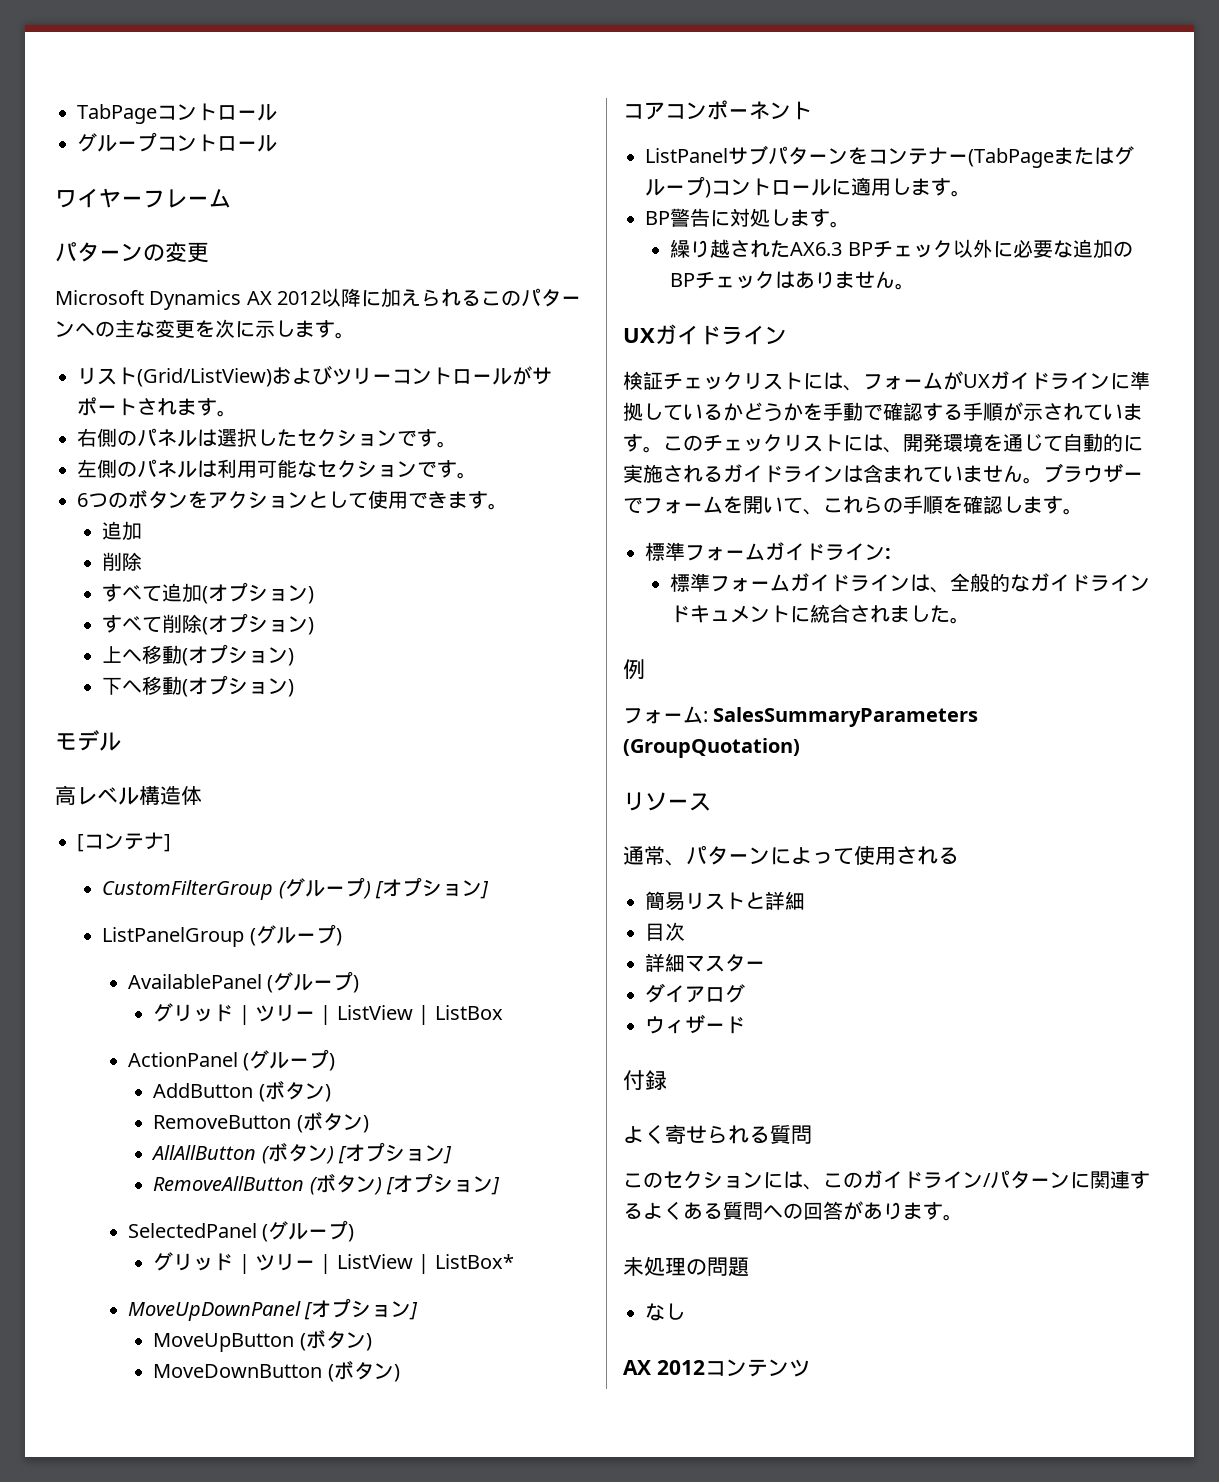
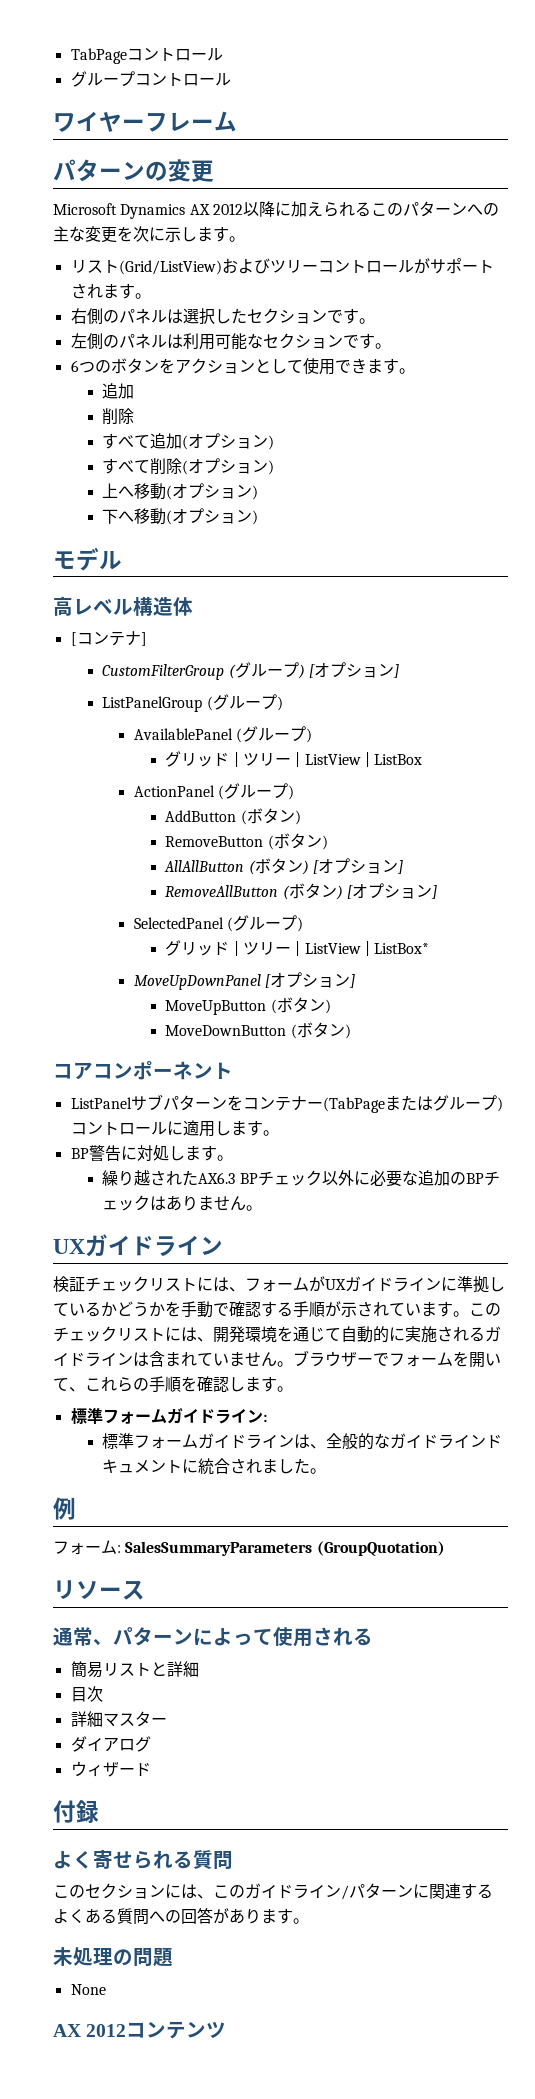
- なし
+ None

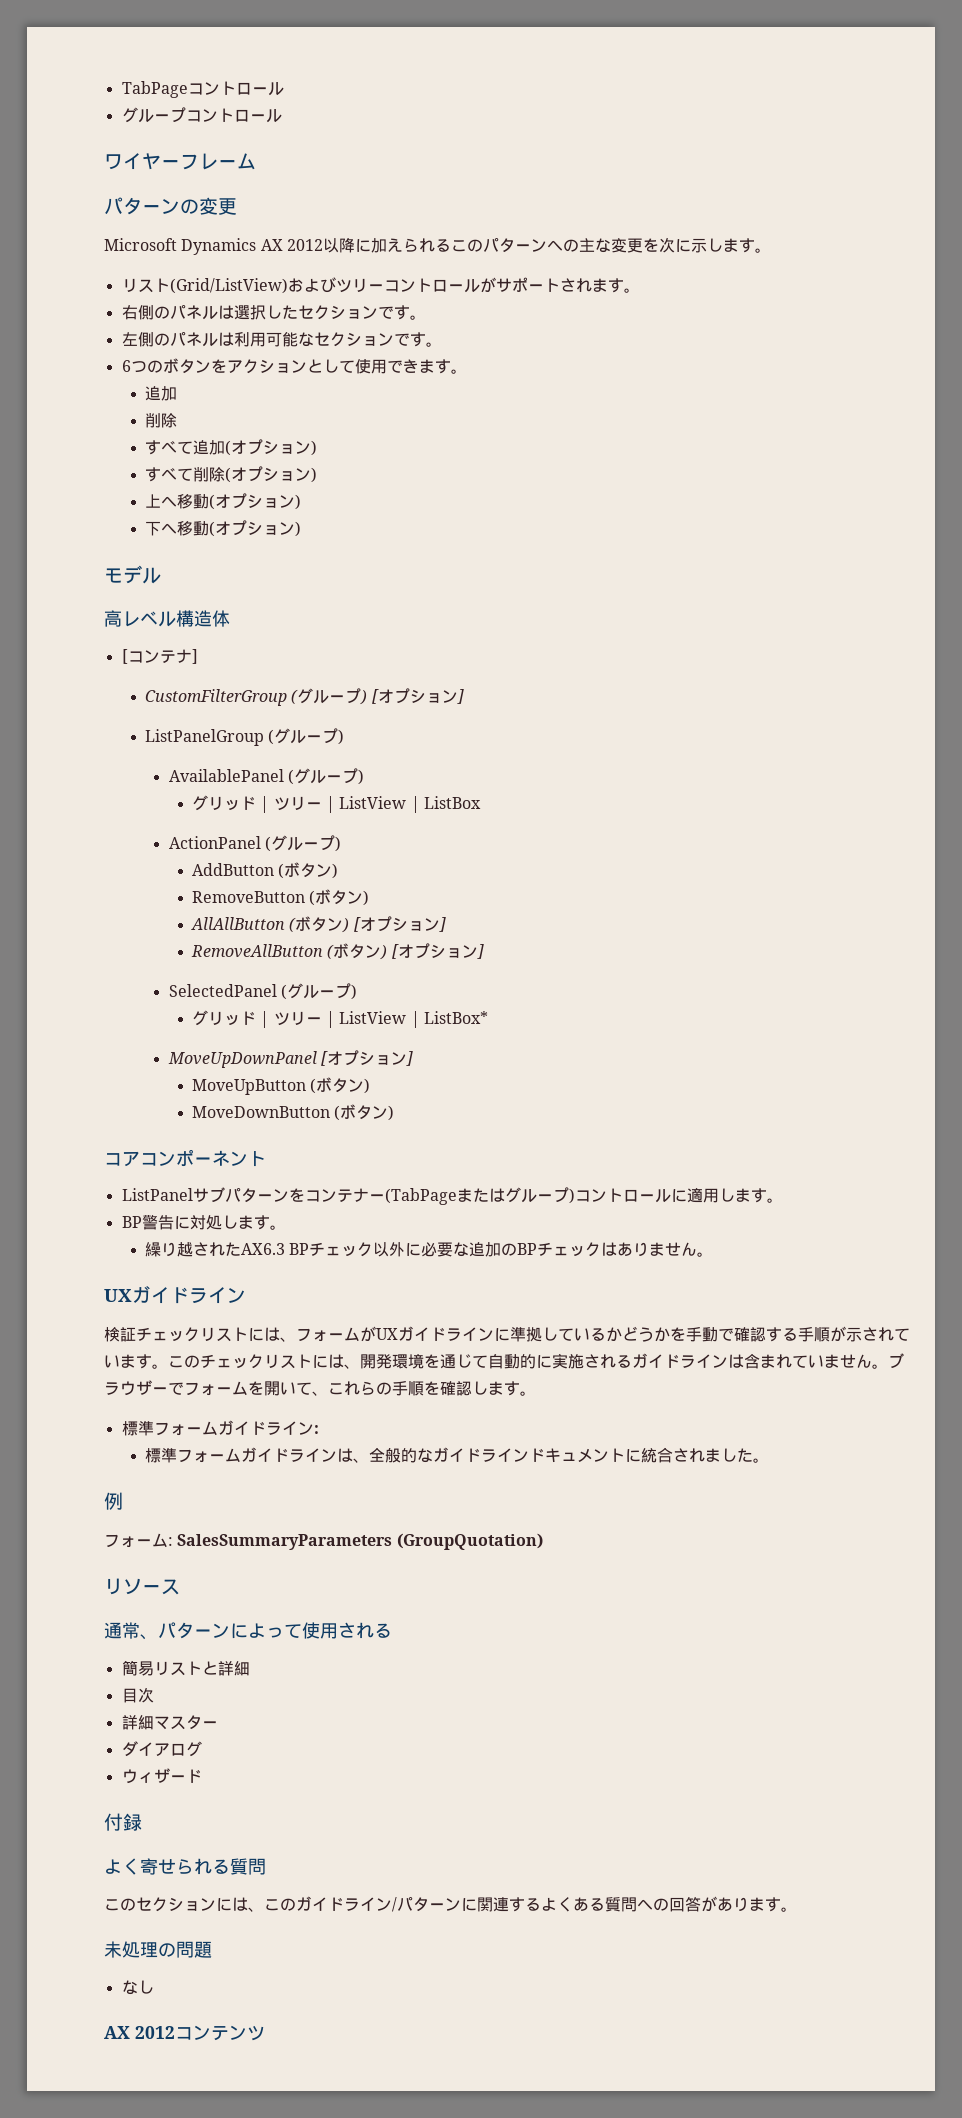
- None
+ なし

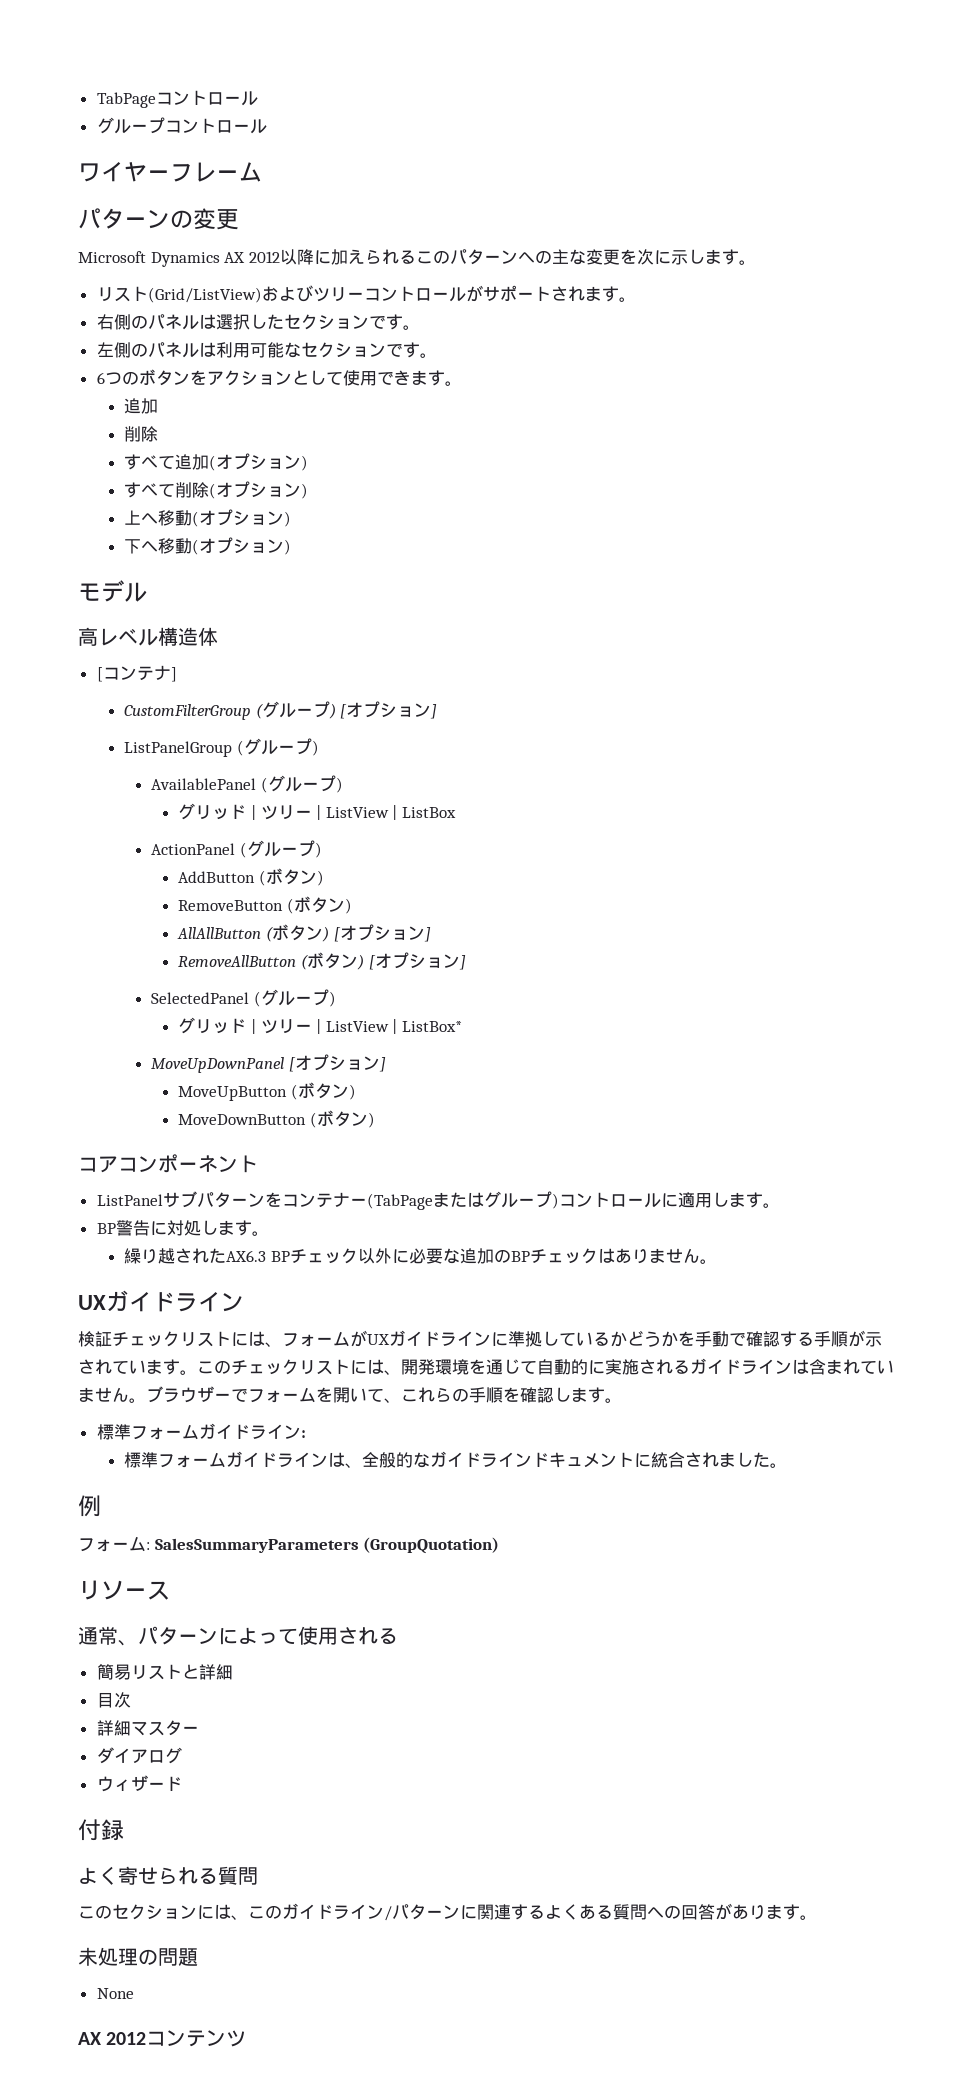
- なし
+ None

